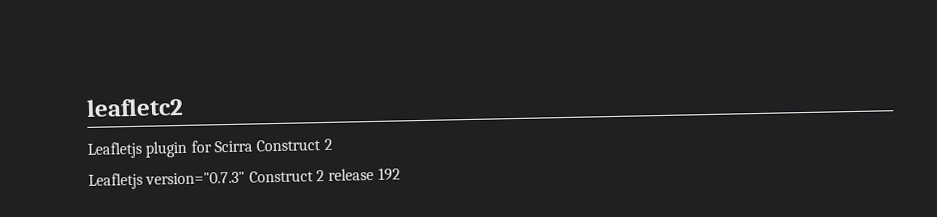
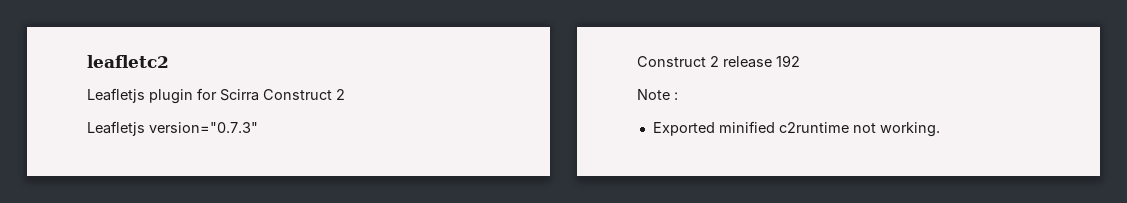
- Leafletjs version="0.7.3" Construct 2 release 192
+ Leafletjs version="0.7.3"
+ Construct 2 release 192
+ Note :
+ Exported minified c2runtime not working.

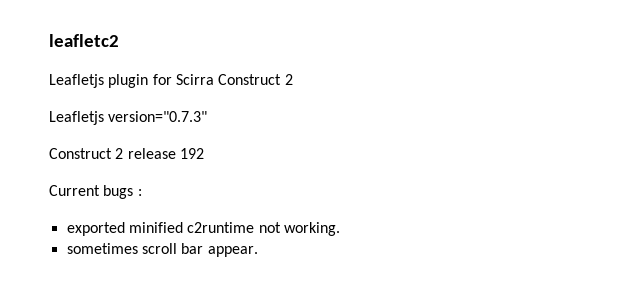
- Note :
+ Current bugs :
- Exported minified c2runtime not working.
+ exported minified c2runtime not working.
+ sometimes scroll bar appear.

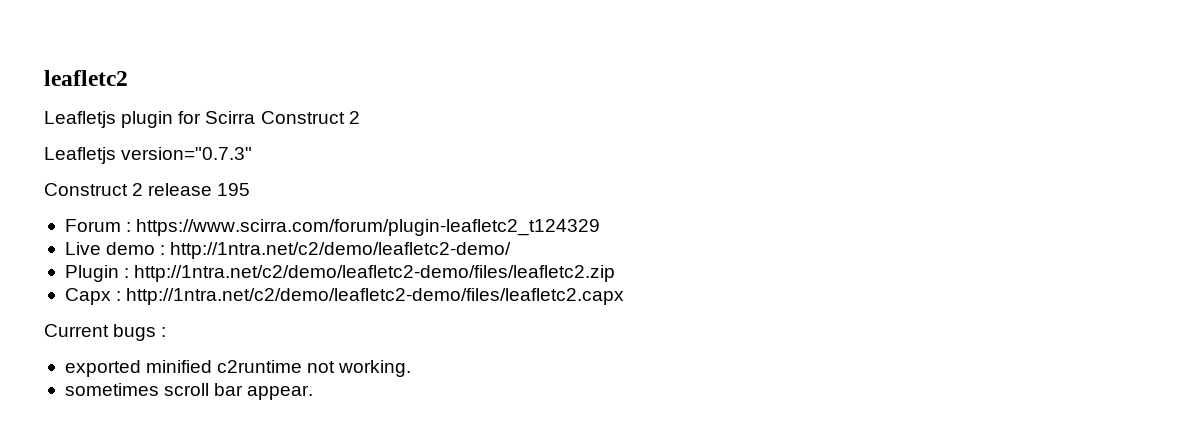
- Construct 2 release 192
+ Construct 2 release 195
+ Forum : https://www.scirra.com/forum/plugin-leafletc2_t124329
+ Live demo : http://1ntra.net/c2/demo/leafletc2-demo/
+ Plugin : http://1ntra.net/c2/demo/leafletc2-demo/files/leafletc2.zip
+ Capx : http://1ntra.net/c2/demo/leafletc2-demo/files/leafletc2.capx

